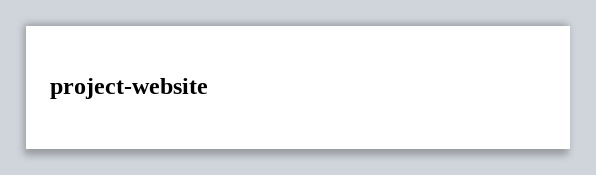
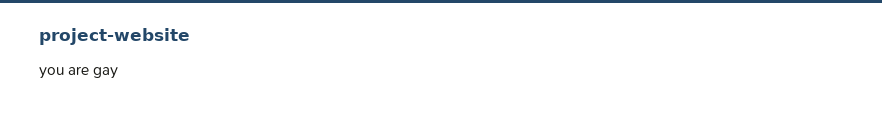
+ you are gay

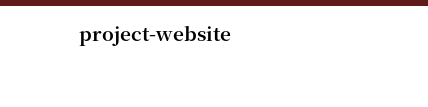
- you are gay

